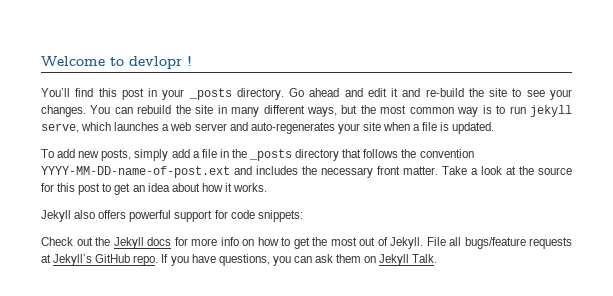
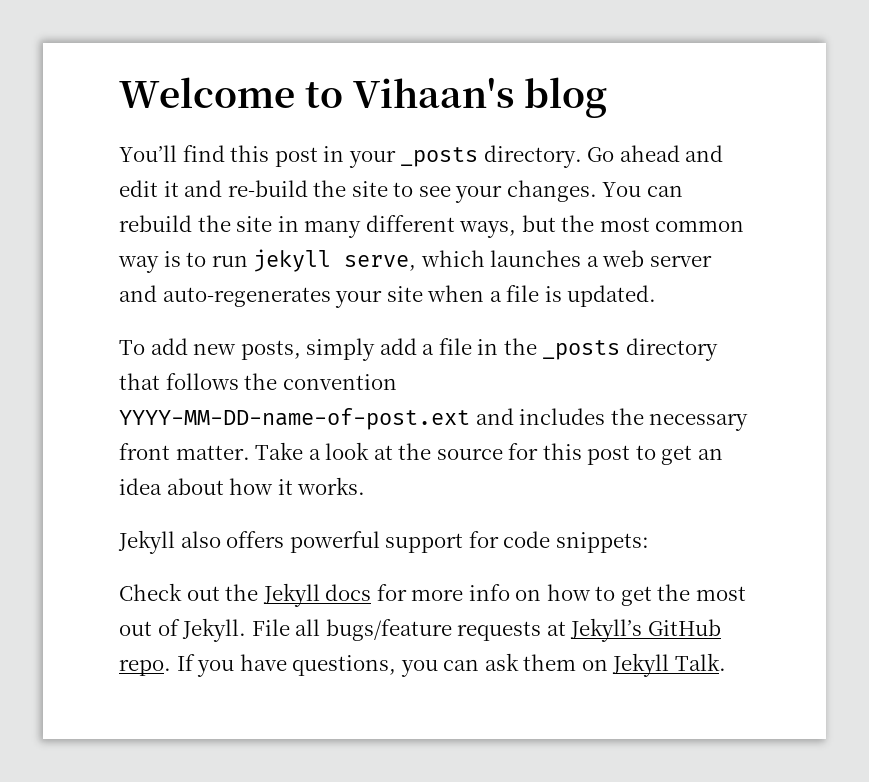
- Welcome to devlopr !
+ Welcome to Vihaan's blog

